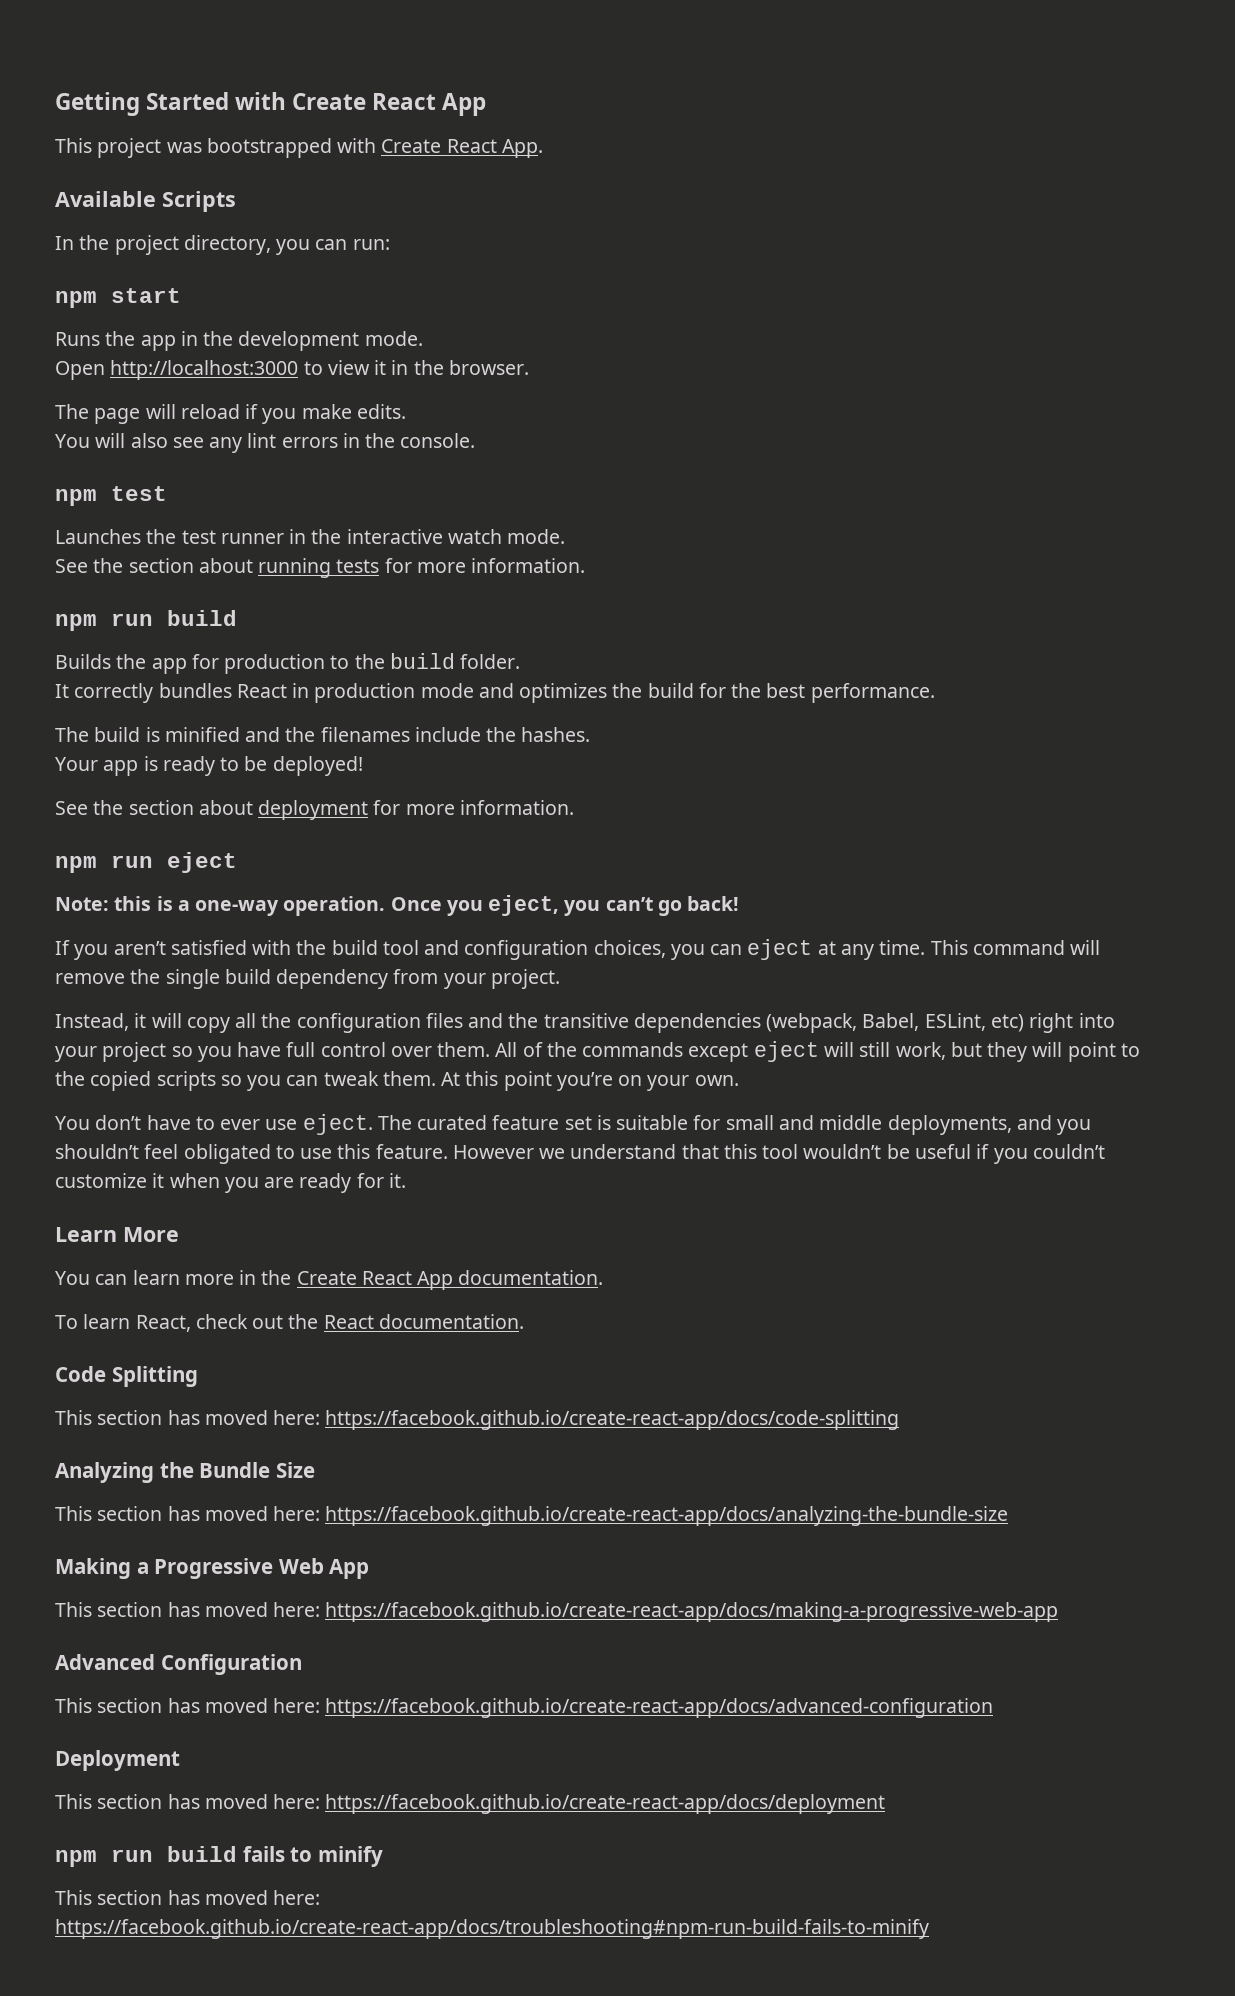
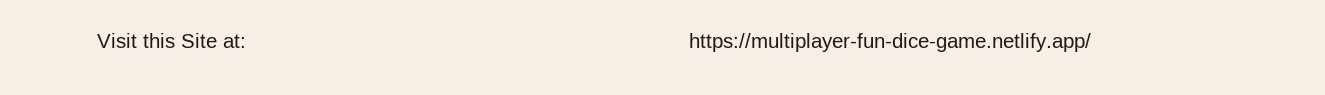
- Getting Started with Create React App
- This project was bootstrapped with Create React App.
- Available Scripts
- In the project directory, you can run:
- npm start
- Runs the app in the development mode.
- Open http://localhost:3000 to view it in the browser.
- The page will reload if you make edits.
- You will also see any lint errors in the console.
- npm test
- Launches the test runner in the interactive watch mode.
- See the section about running tests for more information.
- npm run build
- Builds the app for production to the build folder.
- It correctly bundles React in production mode and optimizes the build for the best performance.
- The build is minified and the filenames include the hashes.
- Your app is ready to be deployed!
- See the section about deployment for more information.
- npm run eject
- Note: this is a one-way operation. Once you eject, you can’t go back!
- If you aren’t satisfied with the build tool and configuration choices, you can eject at any time. This command will remove the single build dependency from your project.
- Instead, it will copy all the configuration files and the transitive dependencies (webpack, Babel, ESLint, etc) right into your project so you have full control over them. All of the commands except eject will still work, but they will point to the copied scripts so you can tweak them. At this point you’re on your own.
- You don’t have to ever use eject. The curated feature set is suitable for small and middle deployments, and you shouldn’t feel obligated to use this feature. However we understand that this tool wouldn’t be useful if you couldn’t customize it when you are ready for it.
- Learn More
- You can learn more in the Create React App documentation.
- To learn React, check out the React documentation.
- Code Splitting
- This section has moved here: https://facebook.github.io/create-react-app/docs/code-splitting
- Analyzing the Bundle Size
- This section has moved here: https://facebook.github.io/create-react-app/docs/analyzing-the-bundle-size
- Making a Progressive Web App
- This section has moved here: https://facebook.github.io/create-react-app/docs/making-a-progressive-web-app
- Advanced Configuration
- This section has moved here: https://facebook.github.io/create-react-app/docs/advanced-configuration
- Deployment
- This section has moved here: https://facebook.github.io/create-react-app/docs/deployment
- npm run build fails to minify
- This section has moved here: https://facebook.github.io/create-react-app/docs/troubleshooting#npm-run-build-fails-to-minify
+ Visit this Site at: https://multiplayer-fun-dice-game.netlify.app/

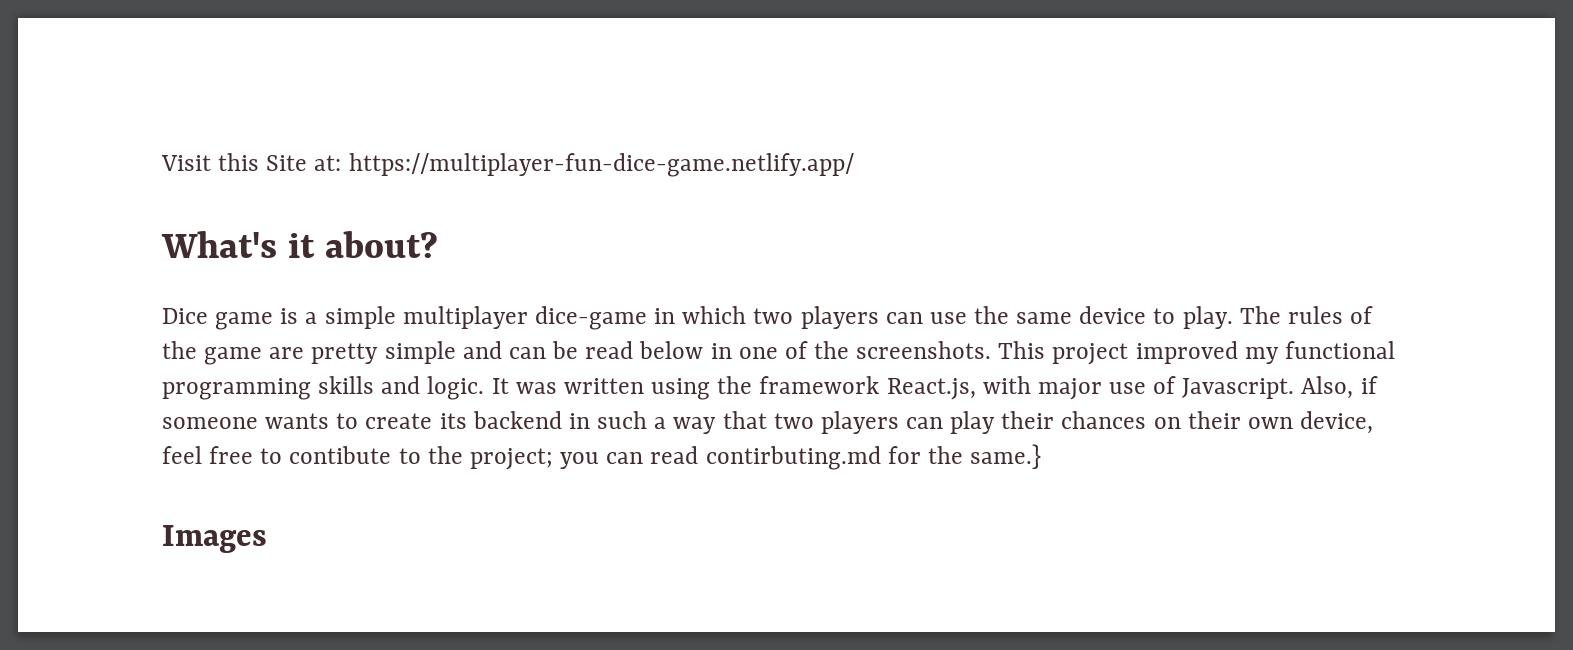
+ What's it about?
+ Dice game is a simple multiplayer dice-game in which two players can use the same device to play. The rules of the game are pretty simple and can be read below in one of the screenshots. This project improved my functional programming skills and logic. It was written using the framework React.js, with major use of Javascript. Also, if someone wants to create its backend in such a way that two players can play their chances on their own device, feel free to contibute to the project; you can read contirbuting.md for the same.}
+ Images

